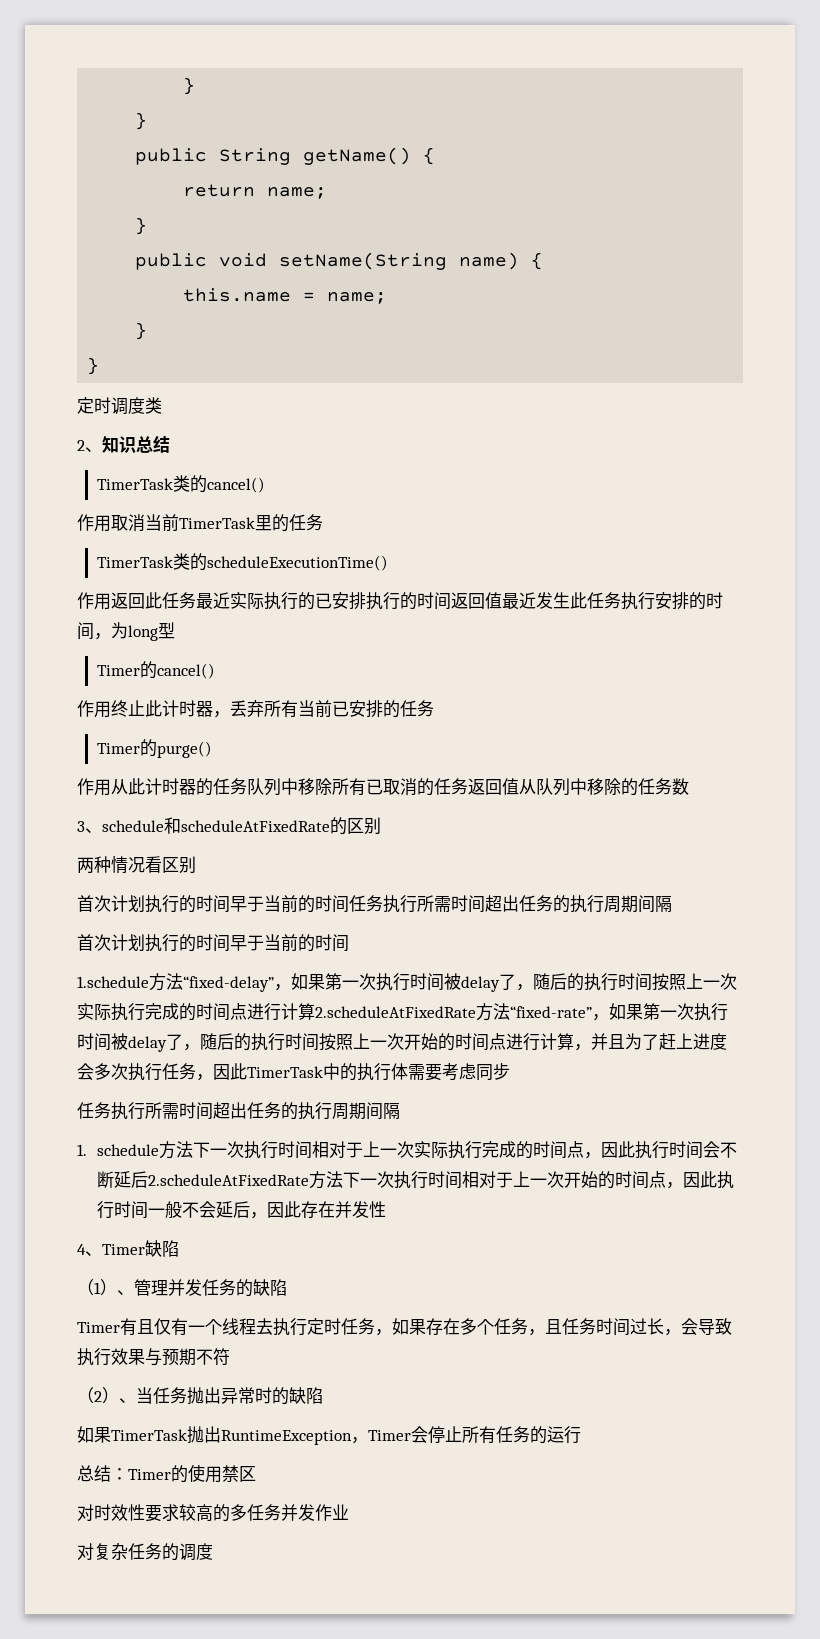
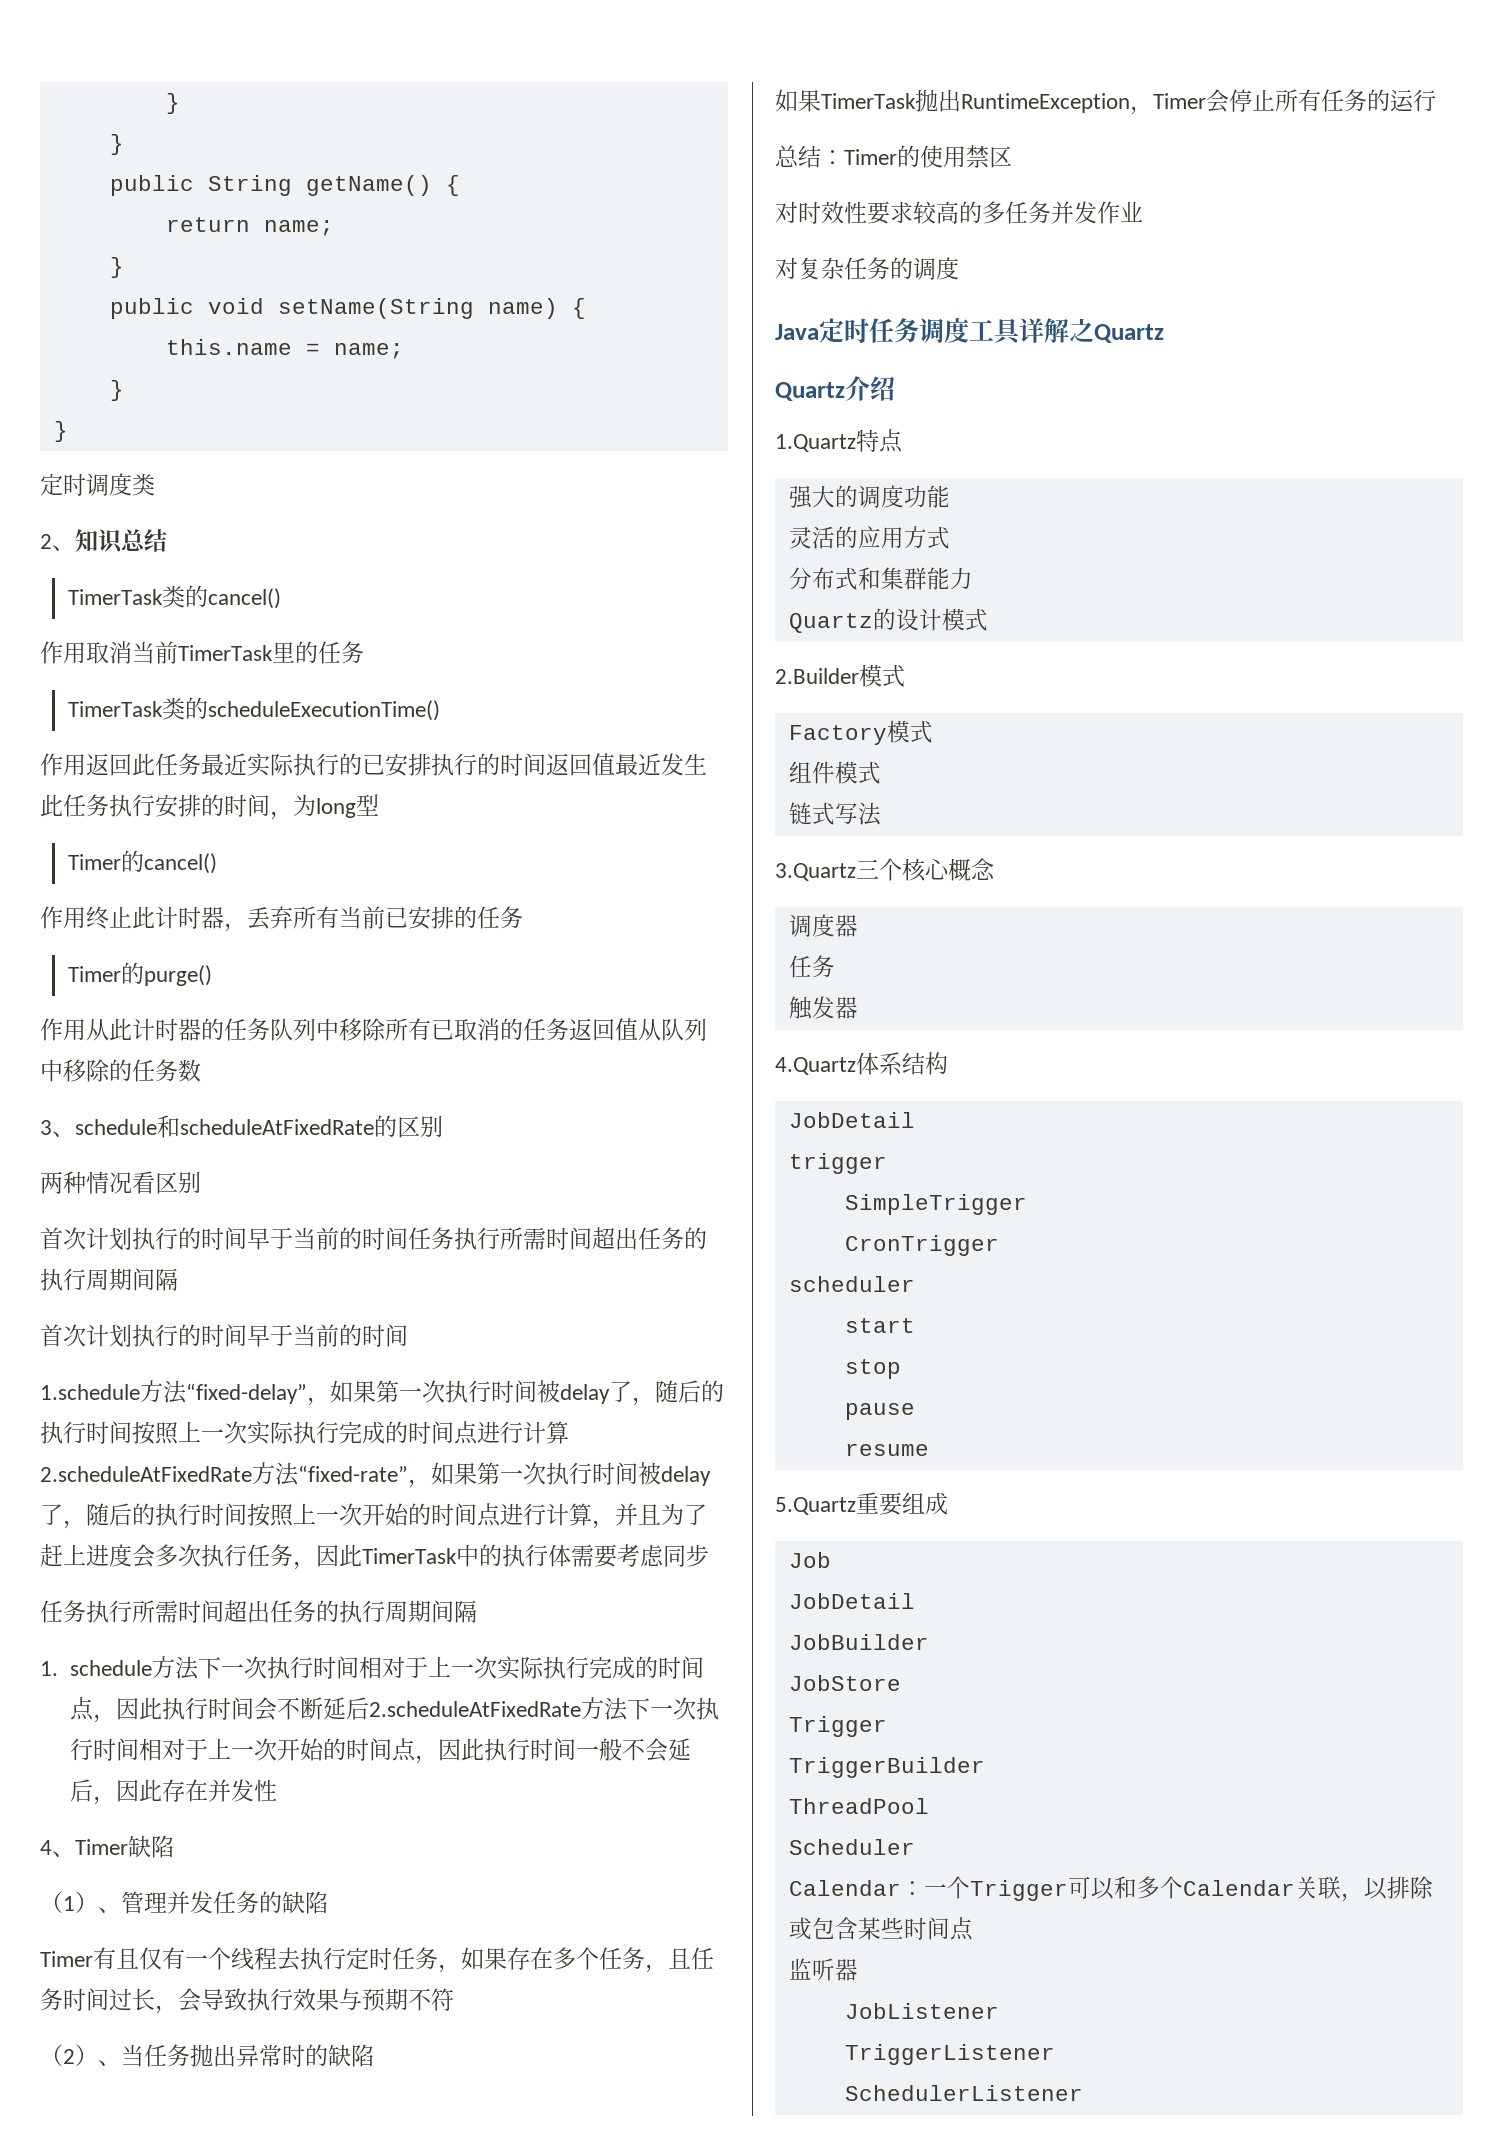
+ Java定时任务调度工具详解之Quartz
+ Quartz介绍
+ 1.Quartz特点
+ 强大的调度功能
+ 灵活的应用方式
+ 分布式和集群能力
+ Quartz的设计模式
+ 2.Builder模式
+ Factory模式
+ 组件模式
+ 链式写法
+ 3.Quartz三个核心概念
+ 调度器
+ 任务
+ 触发器
+ 4.Quartz体系结构
+ JobDetail
+ trigger
+ SimpleTrigger
+ CronTrigger
+ scheduler
+ start
+ stop
+ pause
+ resume
+ 5.Quartz重要组成
+ Job
+ JobDetail
+ JobBuilder
+ JobStore
+ Trigger
+ TriggerBuilder
+ ThreadPool
+ Scheduler
+ Calendar：一个Trigger可以和多个Calendar关联，以排除或包含某些时间点
+ 监听器
+ JobListener
+ TriggerListener
+ SchedulerListener

